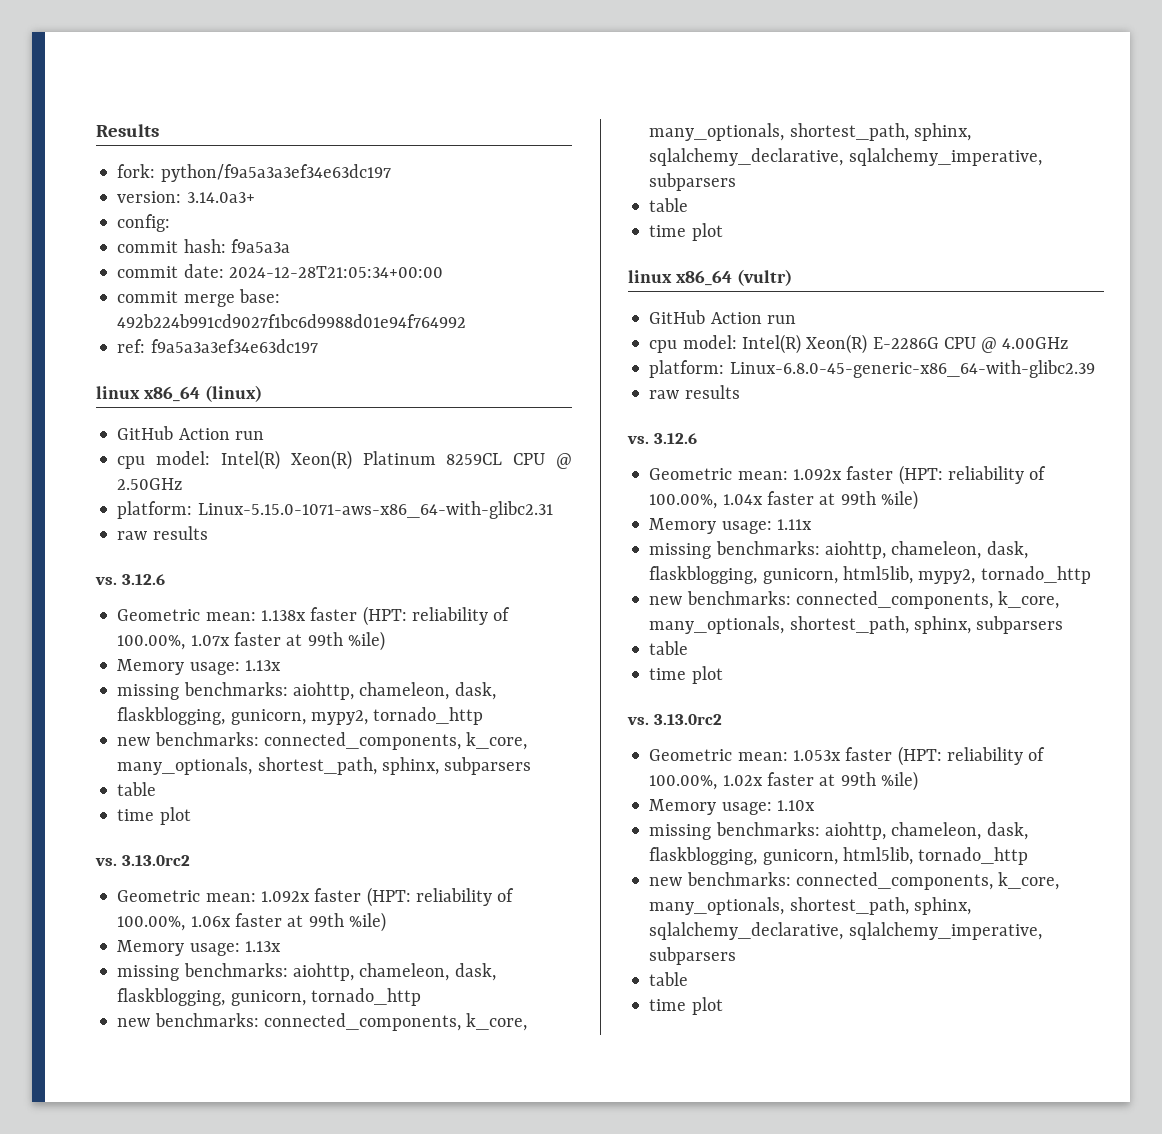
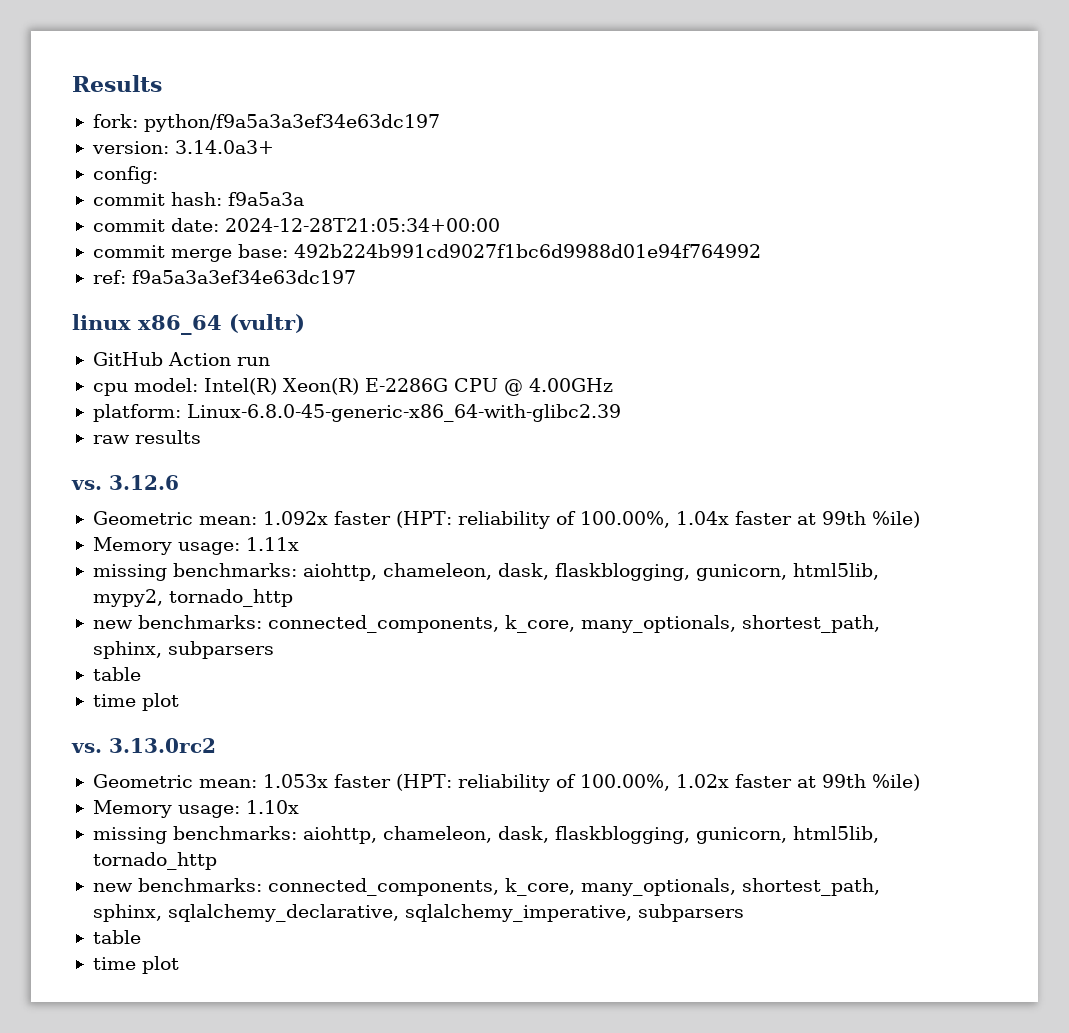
- linux x86_64 (linux)
- GitHub Action run
- cpu model: Intel(R) Xeon(R) Platinum 8259CL CPU @ 2.50GHz
- platform: Linux-5.15.0-1071-aws-x86_64-with-glibc2.31
- raw results
- vs. 3.12.6
- Geometric mean: 1.138x faster (HPT: reliability of 100.00%, 1.07x faster at 99th %ile)
- Memory usage: 1.13x
- missing benchmarks: aiohttp, chameleon, dask, flaskblogging, gunicorn, mypy2, tornado_http
- new benchmarks: connected_components, k_core, many_optionals, shortest_path, sphinx, subparsers
- table
- time plot
- vs. 3.13.0rc2
- Geometric mean: 1.092x faster (HPT: reliability of 100.00%, 1.06x faster at 99th %ile)
- Memory usage: 1.13x
- missing benchmarks: aiohttp, chameleon, dask, flaskblogging, gunicorn, tornado_http
- new benchmarks: connected_components, k_core, many_optionals, shortest_path, sphinx, sqlalchemy_declarative, sqlalchemy_imperative, subparsers
- table
- time plot

